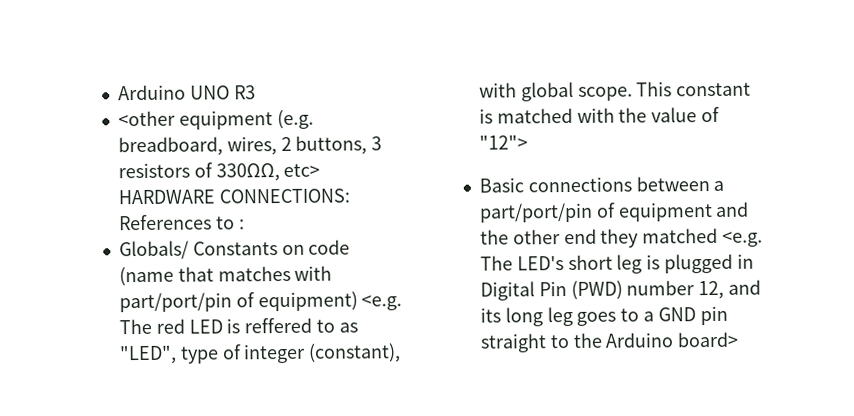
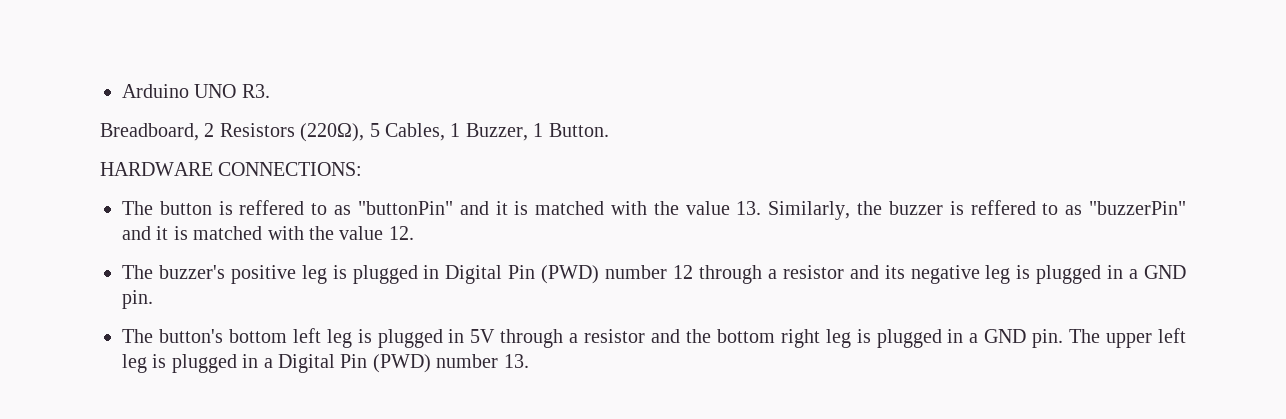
- Arduino UNO R3
- <other equipment (e.g. breadboard, wires, 2 buttons, 3 resistors of 330ΩΩ, etc> HARDWARE CONNECTIONS: References to :
- Globals/ Constants on code (name that matches with part/port/pin of equipment) <e.g. The red LED is reffered to as "LED", type of integer (constant), with global scope. This constant is matched with the value of "12">
- Basic connections between a part/port/pin of equipment and the other end they matched <e.g. The LED's short leg is plugged in Digital Pin (PWD) number 12, and its long leg goes to a GND pin straight to the Arduino board>
+ Arduino UNO R3.
+ Breadboard, 2 Resistors (220Ω), 5 Cables, 1 Buzzer, 1 Button.
+ HARDWARE CONNECTIONS:
+ The button is reffered to as "buttonPin" and it is matched with the value 13. Similarly, the buzzer is reffered to as "buzzerPin" and it is matched with the value 12.
+ The buzzer's positive leg is plugged in Digital Pin (PWD) number 12 through a resistor and its negative leg is plugged in a GND pin.
+ The button's bottom left leg is plugged in 5V through a resistor and the bottom right leg is plugged in a GND pin. The upper left leg is plugged in a Digital Pin (PWD) number 13.

